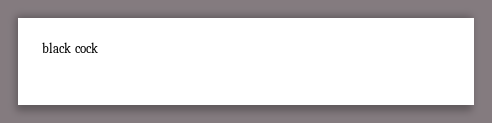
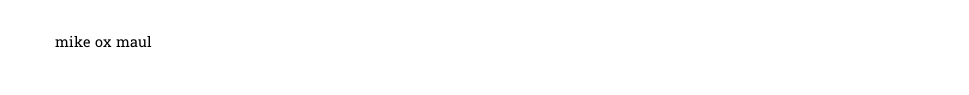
- black cock
+ mike ox maul

